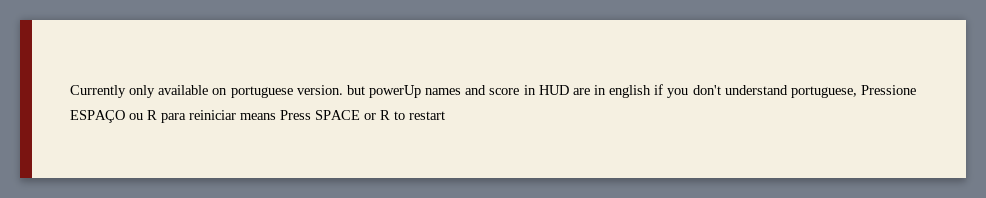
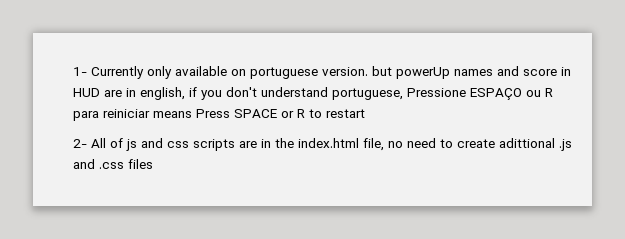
- Currently only available on portuguese version. but powerUp names and score in HUD are in english if you don't understand portuguese, Pressione ESPAÇO ou R para reiniciar means Press SPACE or R to restart
+ 1- Currently only available on portuguese version. but powerUp names and score in HUD are in english, if you don't understand portuguese, Pressione ESPAÇO ou R para reiniciar means Press SPACE or R to restart
+ 2- All of js and css scripts are in the index.html file, no need to create adittional .js and .css files

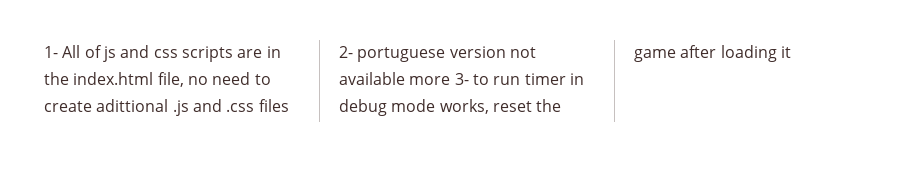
- 1- Currently only available on portuguese version. but powerUp names and score in HUD are in english, if you don't understand portuguese, Pressione ESPAÇO ou R para reiniciar means Press SPACE or R to restart
- 2- All of js and css scripts are in the index.html file, no need to create adittional .js and .css files
+ 1- All of js and css scripts are in the index.html file, no need to create adittional .js and .css files 2- portuguese version not available more 3- to run timer in debug mode works, reset the game after loading it

